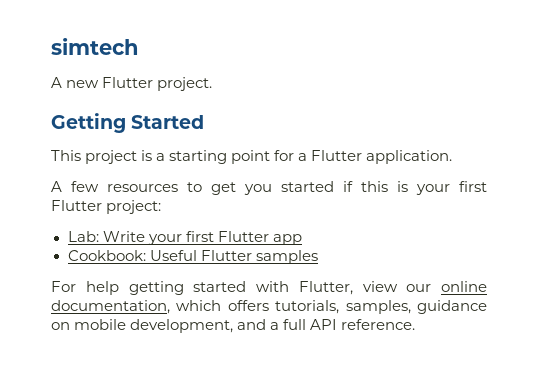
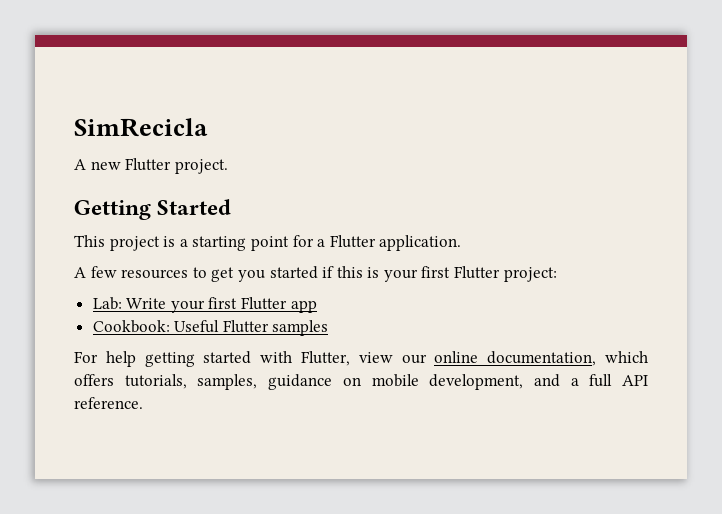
- simtech
+ SimRecicla

